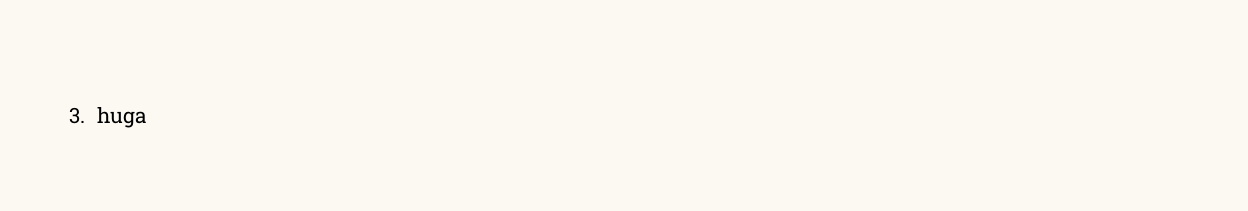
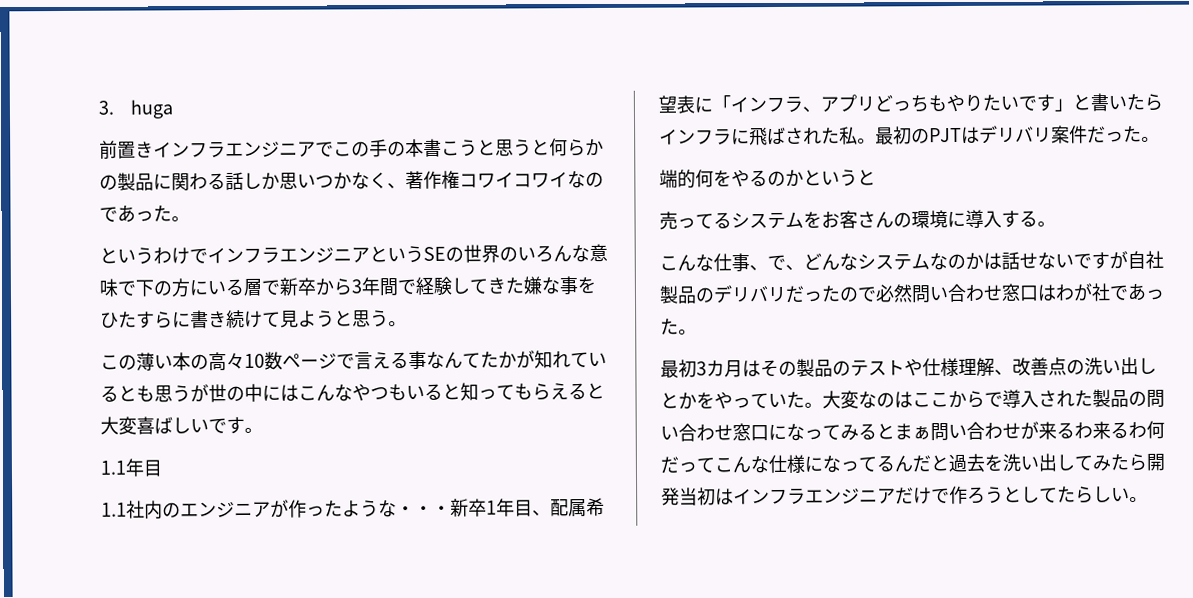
+ 前置きインフラエンジニアでこの手の本書こうと思うと何らかの製品に関わる話しか思いつかなく、著作権コワイコワイなのであった。
+ というわけでインフラエンジニアというSEの世界のいろんな意味で下の方にいる層で新卒から3年間で経験してきた嫌な事をひたすらに書き続けて見ようと思う。
+ この薄い本の高々10数ページで言える事なんてたかが知れているとも思うが世の中にはこんなやつもいると知ってもらえると大変喜ばしいです。
+ 1.1年目
+ 1.1社内のエンジニアが作ったような・・・新卒1年目、配属希望表に「インフラ、アプリどっちもやりたいです」と書いたらインフラに飛ばされた私。最初のPJTはデリバリ案件だった。
+ 端的何をやるのかというと
+ 売ってるシステムをお客さんの環境に導入する。
+ こんな仕事、で、どんなシステムなのかは話せないですが自社製品のデリバリだったので必然問い合わせ窓口はわが社であった。
+ 最初3カ月はその製品のテストや仕様理解、改善点の洗い出しとかをやっていた。大変なのはここからで導入された製品の問い合わせ窓口になってみるとまぁ問い合わせが来るわ来るわ何だってこんな仕様になってるんだと過去を洗い出してみたら開発当初はインフラエンジニアだけで作ろうとしてたらしい。

